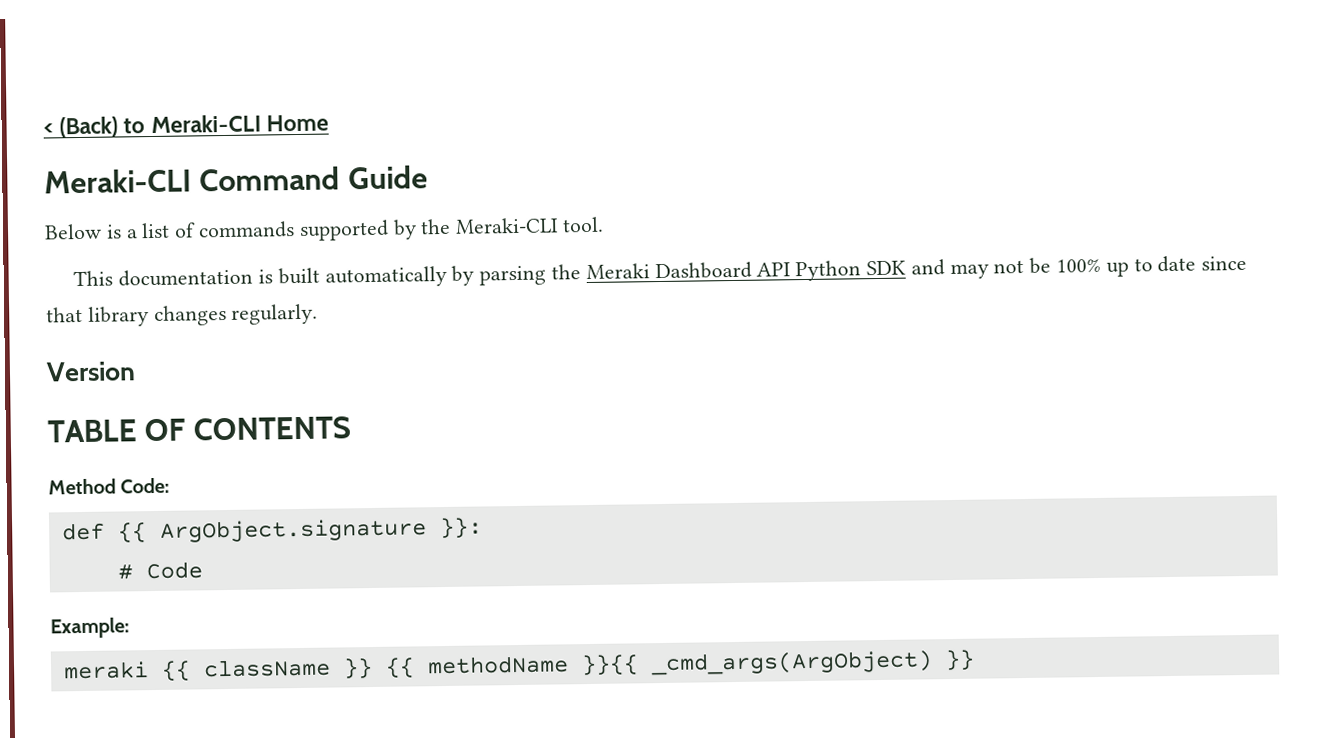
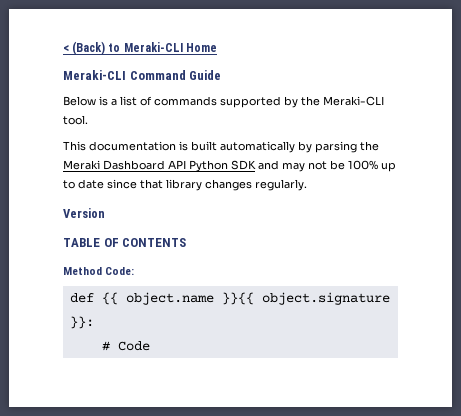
- def {{ ArgObject.signature }}:
+ def {{ object.name }}{{ object.signature }}:
- Example:
- meraki {{ className }} {{ methodName }}{{ _cmd_args(ArgObject) }}

